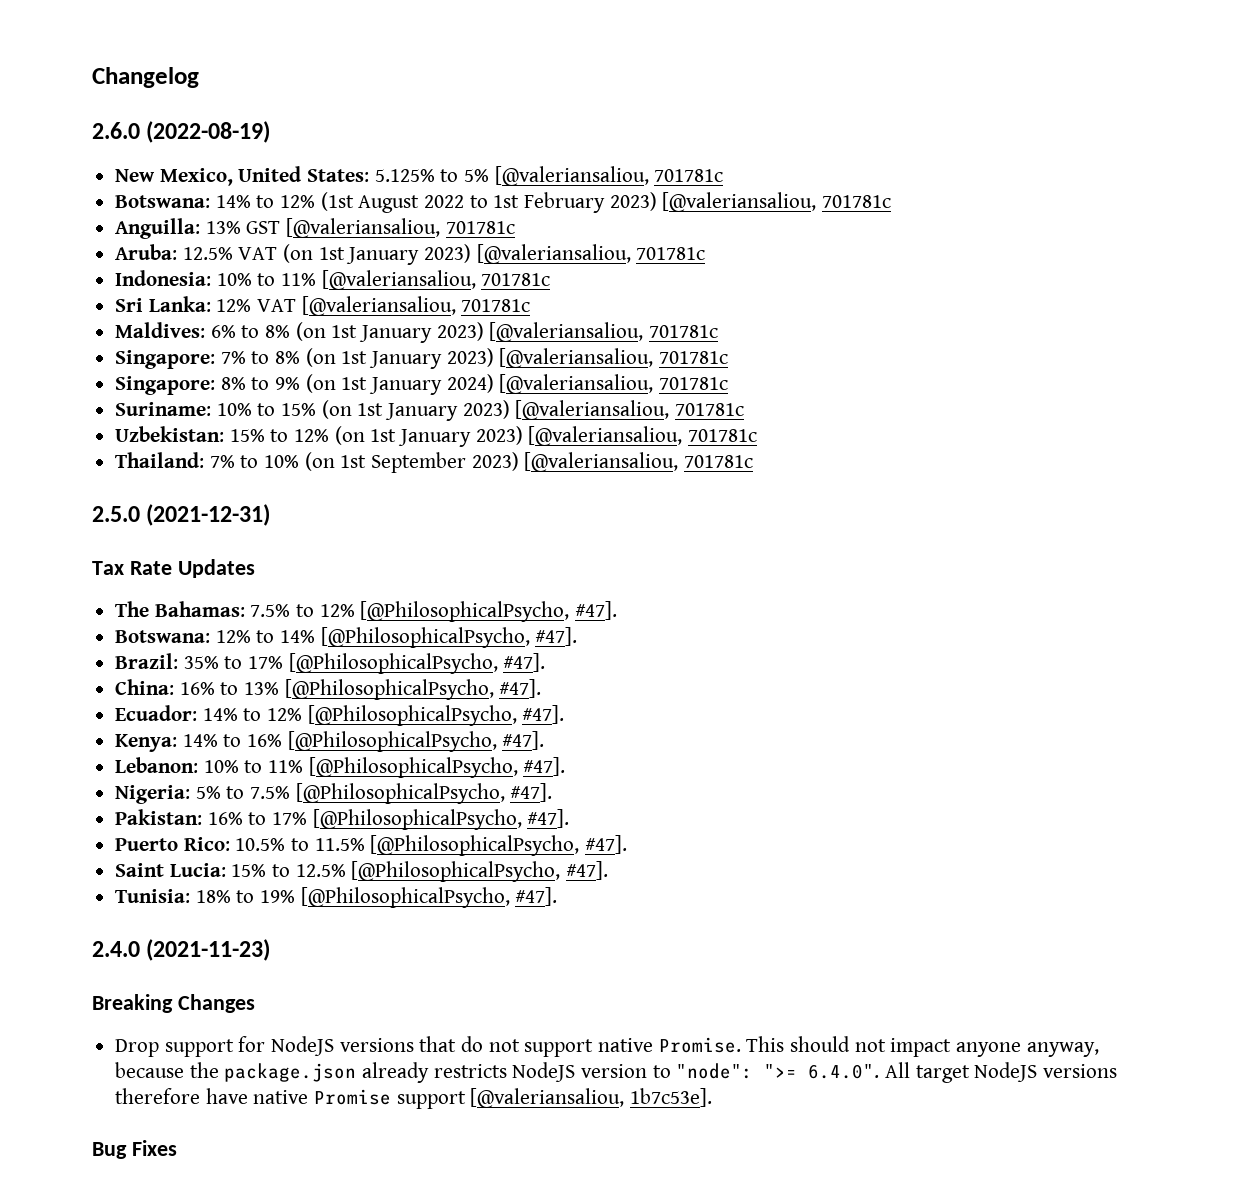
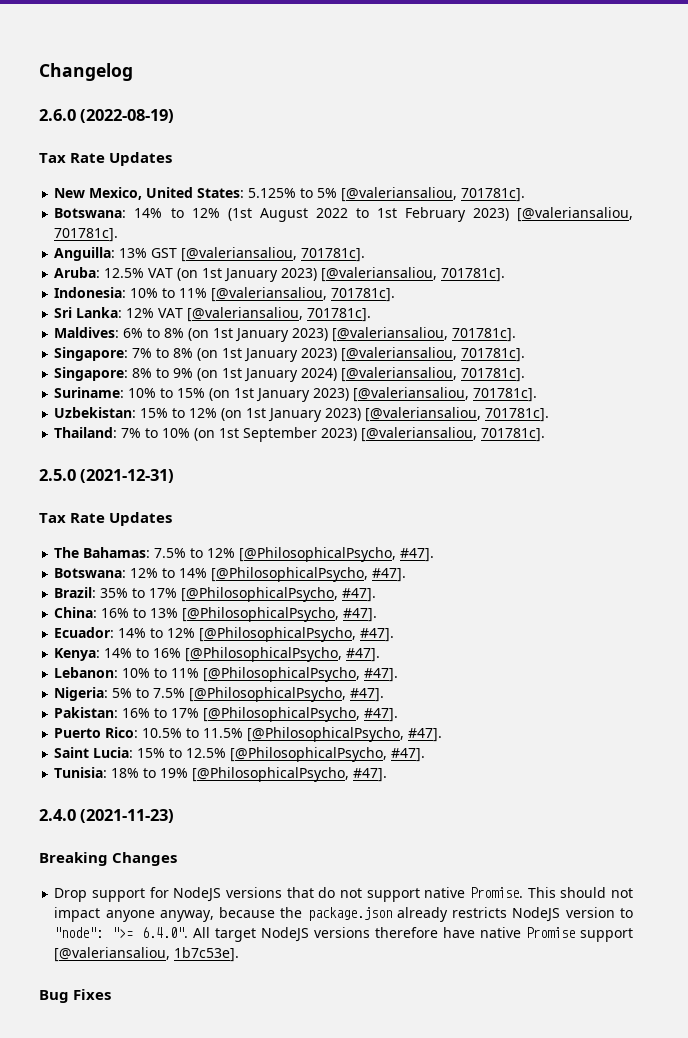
  2.6.0 (2022-08-19)
+ Tax Rate Updates
- New Mexico, United States: 5.125% to 5% [@valeriansaliou, 701781c
+ New Mexico, United States: 5.125% to 5% [@valeriansaliou, 701781c].
- Botswana: 14% to 12% (1st August 2022 to 1st February 2023) [@valeriansaliou, 701781c
+ Botswana: 14% to 12% (1st August 2022 to 1st February 2023) [@valeriansaliou, 701781c].
- Anguilla: 13% GST [@valeriansaliou, 701781c
+ Anguilla: 13% GST [@valeriansaliou, 701781c].
- Aruba: 12.5% VAT (on 1st January 2023) [@valeriansaliou, 701781c
+ Aruba: 12.5% VAT (on 1st January 2023) [@valeriansaliou, 701781c].
- Indonesia: 10% to 11% [@valeriansaliou, 701781c
+ Indonesia: 10% to 11% [@valeriansaliou, 701781c].
- Sri Lanka: 12% VAT [@valeriansaliou, 701781c
+ Sri Lanka: 12% VAT [@valeriansaliou, 701781c].
- Maldives: 6% to 8% (on 1st January 2023) [@valeriansaliou, 701781c
+ Maldives: 6% to 8% (on 1st January 2023) [@valeriansaliou, 701781c].
- Singapore: 7% to 8% (on 1st January 2023) [@valeriansaliou, 701781c
+ Singapore: 7% to 8% (on 1st January 2023) [@valeriansaliou, 701781c].
- Singapore: 8% to 9% (on 1st January 2024) [@valeriansaliou, 701781c
+ Singapore: 8% to 9% (on 1st January 2024) [@valeriansaliou, 701781c].
- Suriname: 10% to 15% (on 1st January 2023) [@valeriansaliou, 701781c
+ Suriname: 10% to 15% (on 1st January 2023) [@valeriansaliou, 701781c].
- Uzbekistan: 15% to 12% (on 1st January 2023) [@valeriansaliou, 701781c
+ Uzbekistan: 15% to 12% (on 1st January 2023) [@valeriansaliou, 701781c].
- Thailand: 7% to 10% (on 1st September 2023) [@valeriansaliou, 701781c
+ Thailand: 7% to 10% (on 1st September 2023) [@valeriansaliou, 701781c].

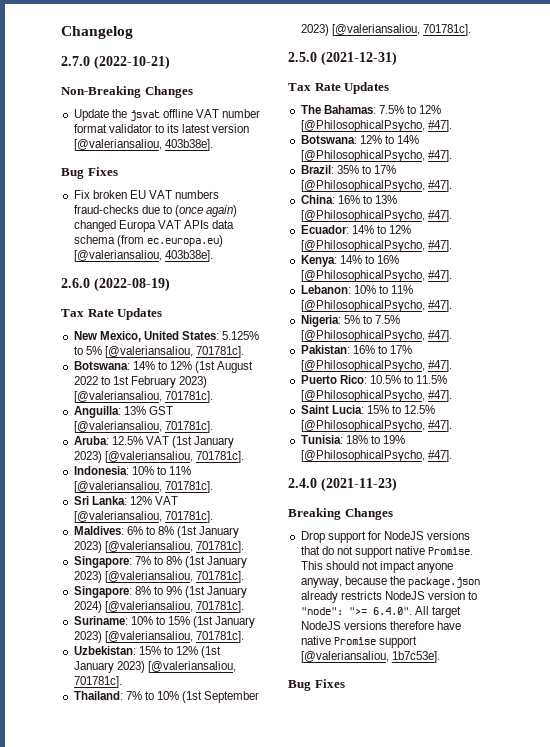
+ 2.7.0 (2022-10-21)
+ Non-Breaking Changes
+ Update the jsvat offline VAT number format validator to its latest version [@valeriansaliou, 403b38e].
+ Bug Fixes
+ Fix broken EU VAT numbers fraud-checks due to (once again) changed Europa VAT APIs data schema (from ec.europa.eu) [@valeriansaliou, 403b38e].
- Aruba: 12.5% VAT (on 1st January 2023) [@valeriansaliou, 701781c].
+ Aruba: 12.5% VAT (1st January 2023) [@valeriansaliou, 701781c].
- Maldives: 6% to 8% (on 1st January 2023) [@valeriansaliou, 701781c].
+ Maldives: 6% to 8% (1st January 2023) [@valeriansaliou, 701781c].
- Singapore: 7% to 8% (on 1st January 2023) [@valeriansaliou, 701781c].
+ Singapore: 7% to 8% (1st January 2023) [@valeriansaliou, 701781c].
- Singapore: 8% to 9% (on 1st January 2024) [@valeriansaliou, 701781c].
+ Singapore: 8% to 9% (1st January 2024) [@valeriansaliou, 701781c].
- Suriname: 10% to 15% (on 1st January 2023) [@valeriansaliou, 701781c].
+ Suriname: 10% to 15% (1st January 2023) [@valeriansaliou, 701781c].
- Uzbekistan: 15% to 12% (on 1st January 2023) [@valeriansaliou, 701781c].
+ Uzbekistan: 15% to 12% (1st January 2023) [@valeriansaliou, 701781c].
- Thailand: 7% to 10% (on 1st September 2023) [@valeriansaliou, 701781c].
+ Thailand: 7% to 10% (1st September 2023) [@valeriansaliou, 701781c].

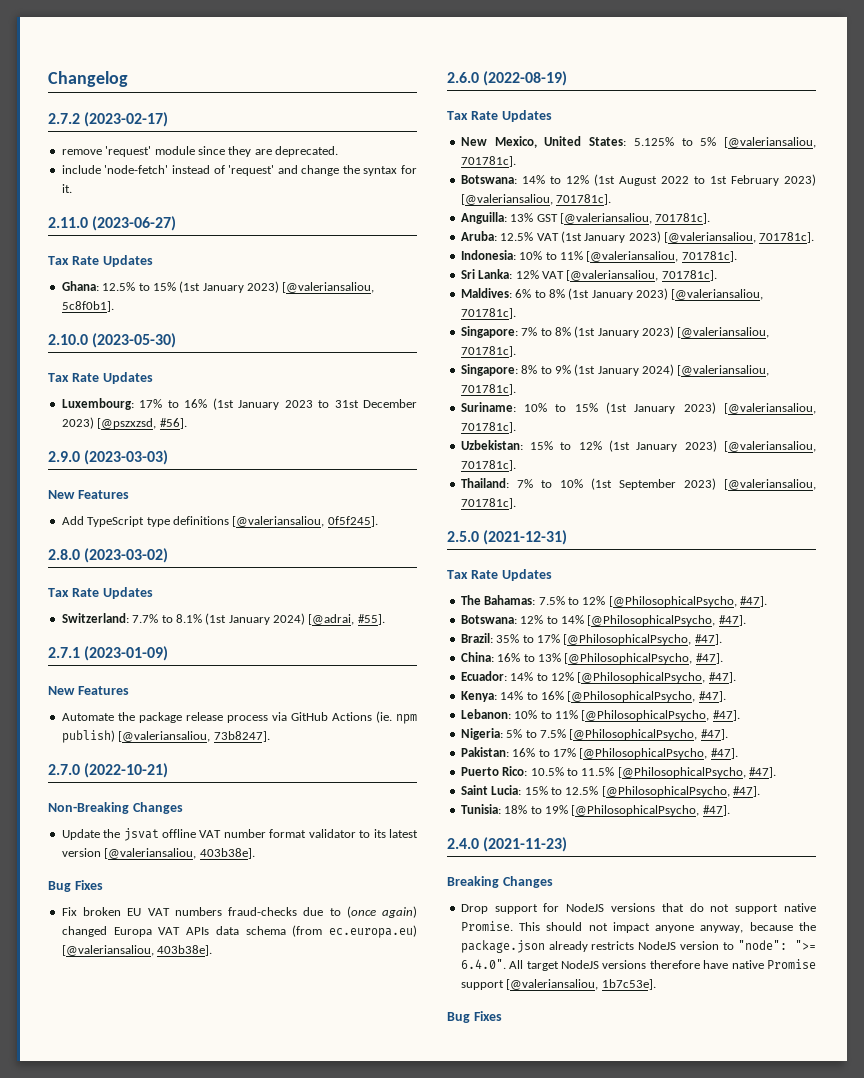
+ 2.7.2 (2023-02-17)
+ remove 'request' module since they are deprecated.
+ include 'node-fetch' instead of 'request' and change the syntax for it.
+ 2.11.0 (2023-06-27)
+ Tax Rate Updates
+ Ghana: 12.5% to 15% (1st January 2023) [@valeriansaliou, 5c8f0b1].
+ 2.10.0 (2023-05-30)
+ Tax Rate Updates
+ Luxembourg: 17% to 16% (1st January 2023 to 31st December 2023) [@pszxzsd, #56].
+ 2.9.0 (2023-03-03)
+ New Features
+ Add TypeScript type definitions [@valeriansaliou, 0f5f245].
+ 2.8.0 (2023-03-02)
+ Tax Rate Updates
+ Switzerland: 7.7% to 8.1% (1st January 2024) [@adrai, #55].
+ 2.7.1 (2023-01-09)
+ New Features
+ Automate the package release process via GitHub Actions (ie. npm publish) [@valeriansaliou, 73b8247].

